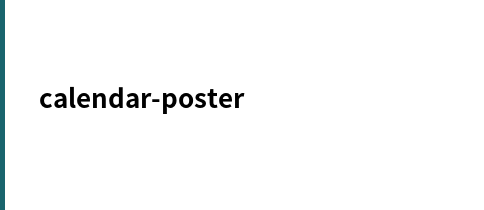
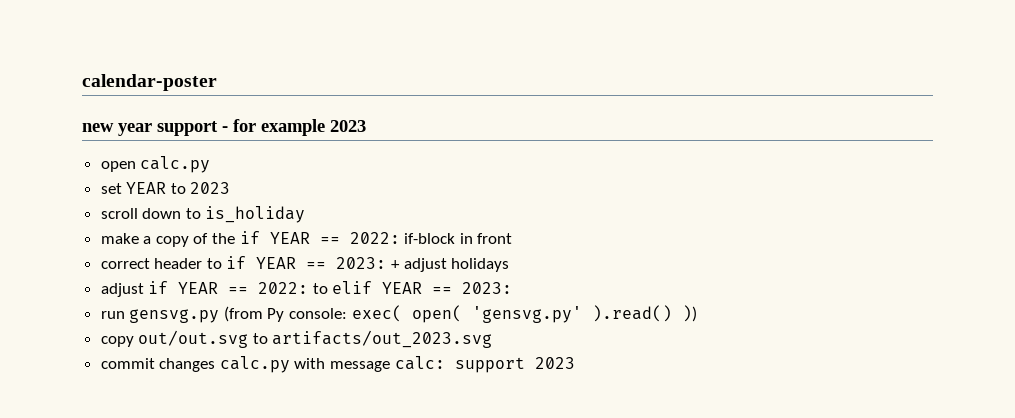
+ new year support - for example 2023
+ open calc.py
+ set YEAR to 2023
+ scroll down to is_holiday
+ make a copy of the if YEAR == 2022: if-block in front
+ correct header to if YEAR == 2023: + adjust holidays
+ adjust if YEAR == 2022: to elif YEAR == 2023:
+ run gensvg.py (from Py console: exec( open( 'gensvg.py' ).read() ))
+ copy out/out.svg to artifacts/out_2023.svg
+ commit changes calc.py with message calc: support 2023

